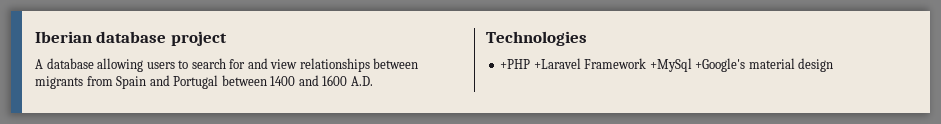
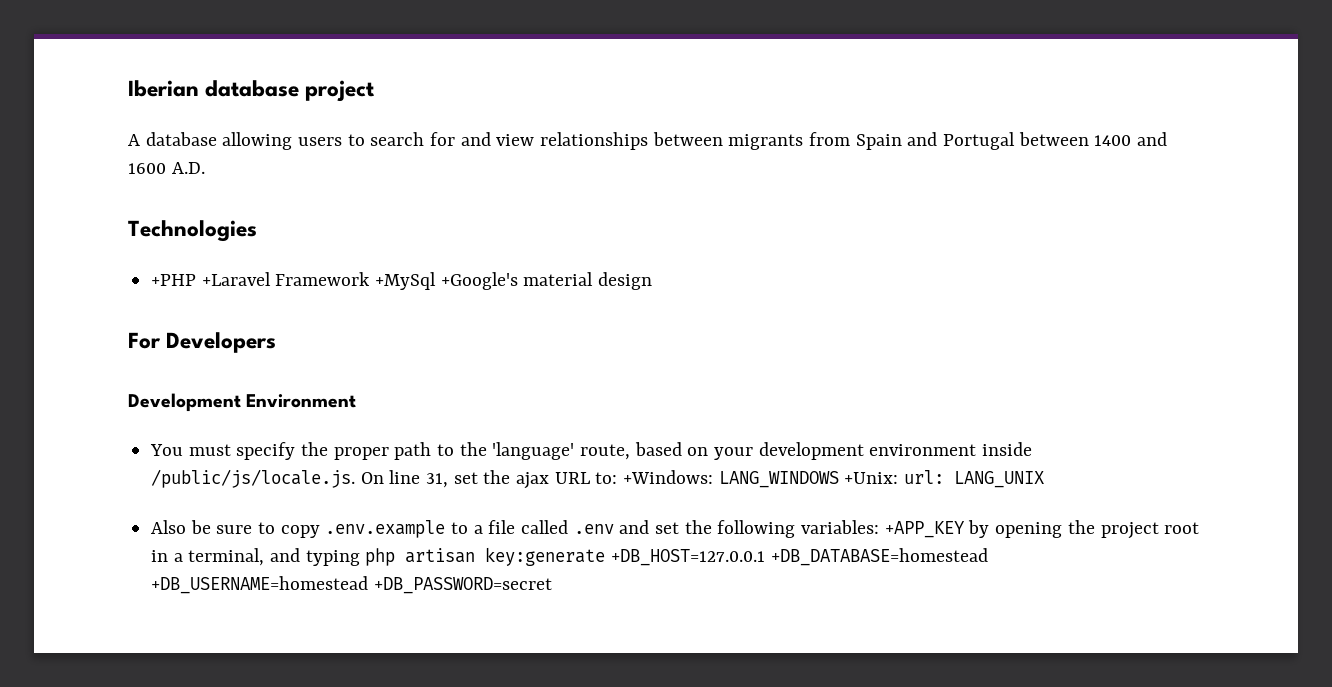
+ For Developers
+ Development Environment
+ You must specify the proper path to the 'language' route, based on your development environment inside /public/js/locale.js. On line 31, set the ajax URL to: +Windows: LANG_WINDOWS +Unix: url: LANG_UNIX
+ Also be sure to copy .env.example to a file called .env and set the following variables: +APP_KEY by opening the project root in a terminal, and typing php artisan key:generate +DB_HOST=127.0.0.1 +DB_DATABASE=homestead +DB_USERNAME=homestead +DB_PASSWORD=secret

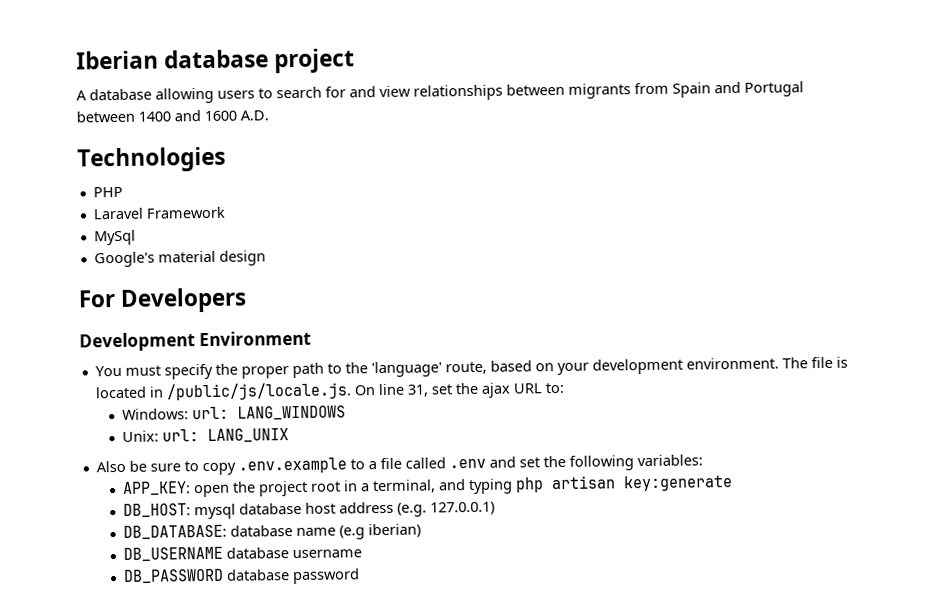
- +PHP +Laravel Framework +MySql +Google's material design
+ PHP
+ Laravel Framework
+ MySql
+ Google's material design
- You must specify the proper path to the 'language' route, based on your development environment inside /public/js/locale.js. On line 31, set the ajax URL to: +Windows: LANG_WINDOWS +Unix: url: LANG_UNIX
+ You must specify the proper path to the 'language' route, based on your development environment. The file is located in /public/js/locale.js. On line 31, set the ajax URL to:
+ Windows: url: LANG_WINDOWS
+ Unix: url: LANG_UNIX
- Also be sure to copy .env.example to a file called .env and set the following variables: +APP_KEY by opening the project root in a terminal, and typing php artisan key:generate +DB_HOST=127.0.0.1 +DB_DATABASE=homestead +DB_USERNAME=homestead +DB_PASSWORD=secret
+ Also be sure to copy .env.example to a file called .env and set the following variables:
+ APP_KEY: open the project root in a terminal, and typing php artisan key:generate
+ DB_HOST: mysql database host address (e.g. 127.0.0.1)
+ DB_DATABASE: database name (e.g iberian)
+ DB_USERNAME database username
+ DB_PASSWORD database password

